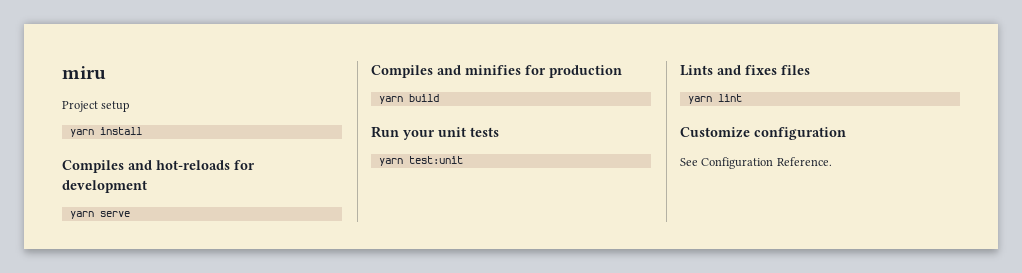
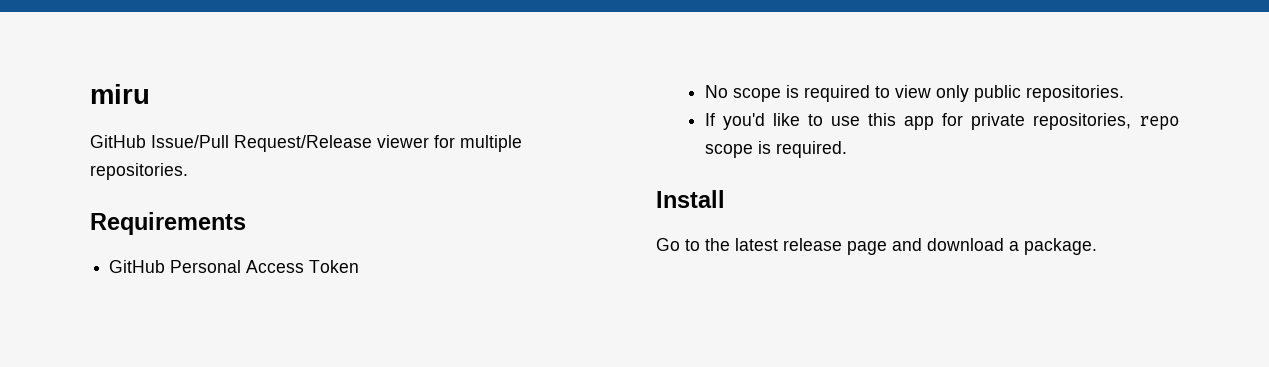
- Project setup
- yarn install
- Compiles and hot-reloads for development
- yarn serve
- Compiles and minifies for production
- yarn build
- Run your unit tests
- yarn test:unit
- Lints and fixes files
- yarn lint
- Customize configuration
- See Configuration Reference.
+ GitHub Issue/Pull Request/Release viewer for multiple repositories.
+ Requirements
+ GitHub Personal Access Token
+ No scope is required to view only public repositories.
+ If you'd like to use this app for private repositories, repo scope is required.
+ Install
+ Go to the latest release page and download a package.

